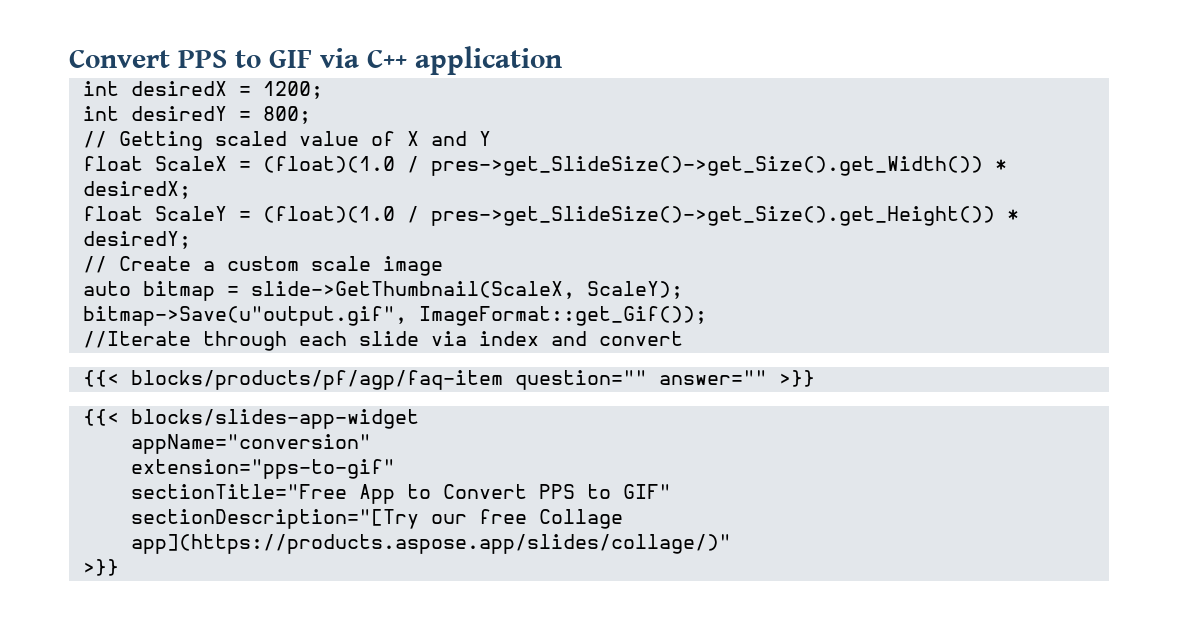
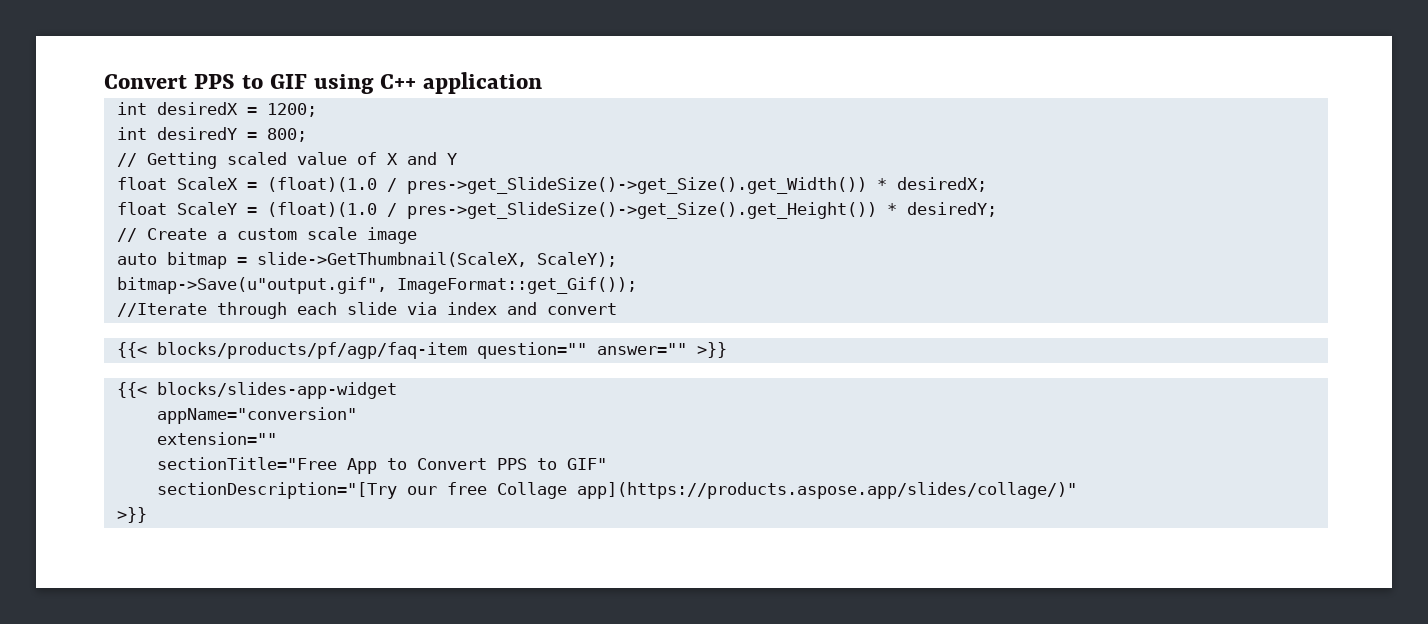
- Convert PPS to GIF via C++ application
+ Convert PPS to GIF using C++ application
- extension="pps-to-gif"
+ extension=""

